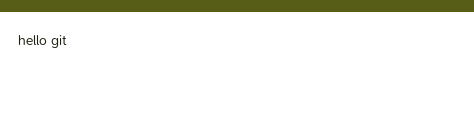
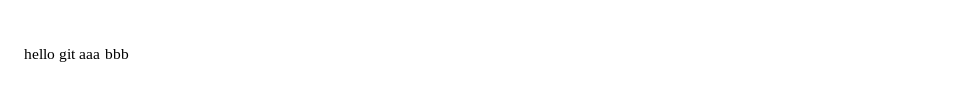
- hello git
+ hello git aaa bbb

